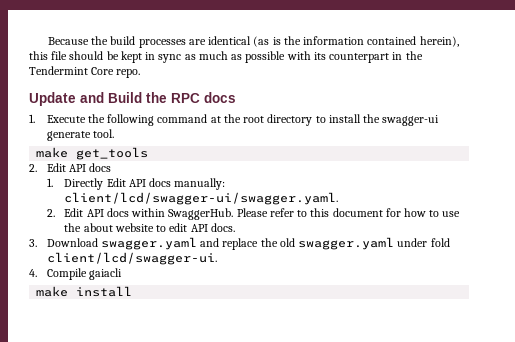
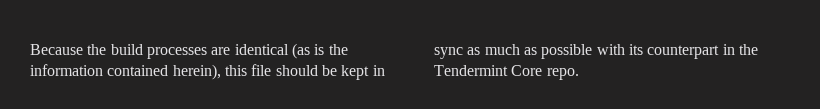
- Update and Build the RPC docs
- 1. Execute the following command at the root directory to install the swagger-ui generate tool.
- make get_tools
- 2. Edit API docs
- 1. Directly Edit API docs manually: client/lcd/swagger-ui/swagger.yaml.
- 2. Edit API docs within SwaggerHub. Please refer to this document for how to use the about website to edit API docs.
- 3. Download swagger.yaml and replace the old swagger.yaml under fold client/lcd/swagger-ui.
- 4. Compile gaiacli
- make install

